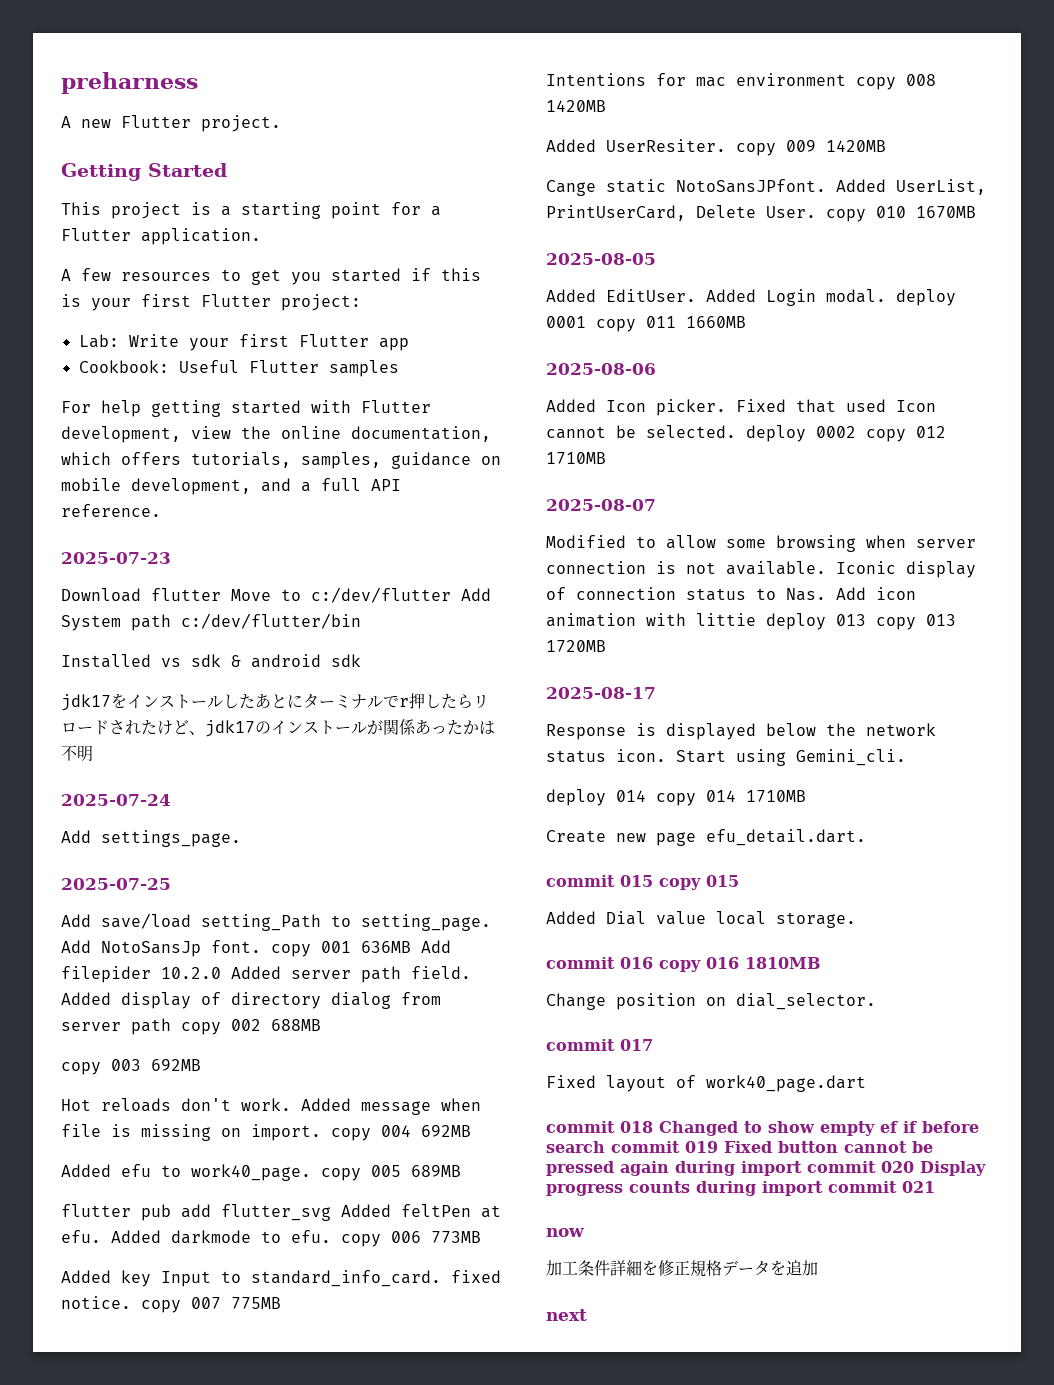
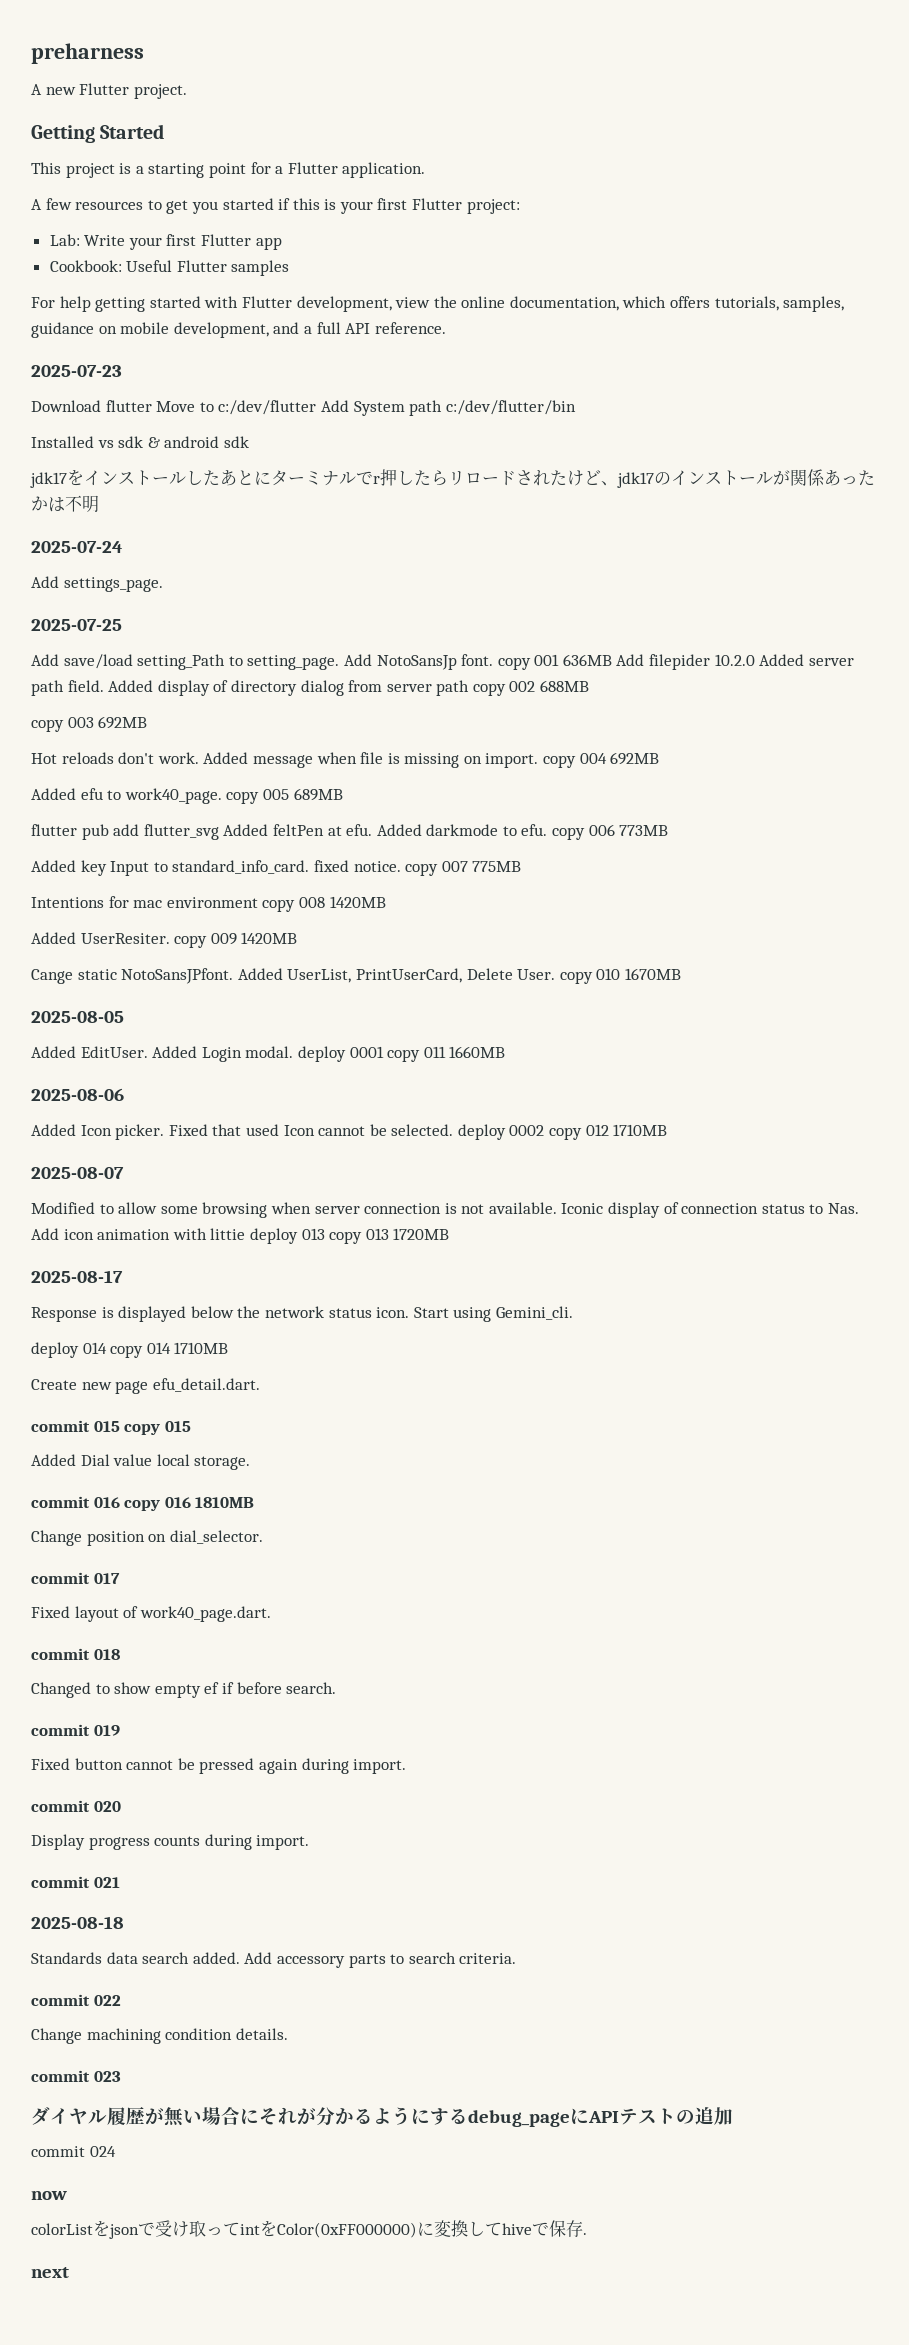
- Fixed layout of work40_page.dart
+ Fixed layout of work40_page.dart.
- commit 018 Changed to show empty ef if before search commit 019 Fixed button cannot be pressed again during import commit 020 Display progress counts during import commit 021
+ commit 018
+ Changed to show empty ef if before search.
+ commit 019
+ Fixed button cannot be pressed again during import.
+ commit 020
+ Display progress counts during import.
+ commit 021
+ 2025-08-18
+ Standards data search added. Add accessory parts to search criteria.
+ commit 022
+ Change machining condition details.
+ commit 023
+ ダイヤル履歴が無い場合にそれが分かるようにするdebug_pageにAPIテストの追加
+ commit 024
  now
- 加工条件詳細を修正規格データを追加
+ colorListをjsonで受け取ってintをColor(0xFF000000)に変換してhiveで保存.

